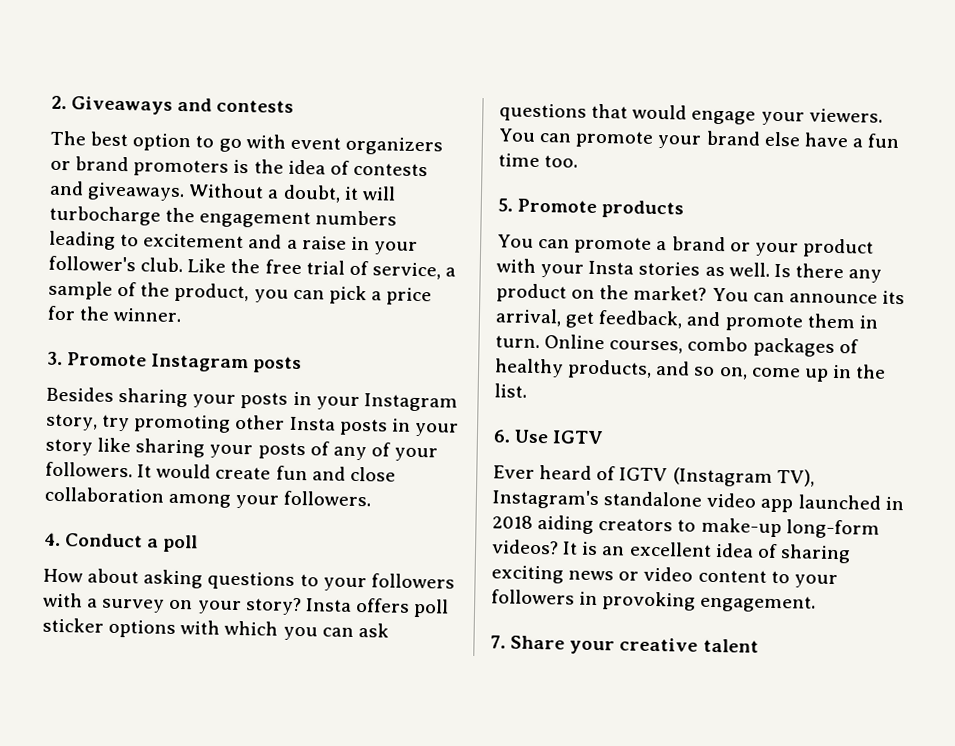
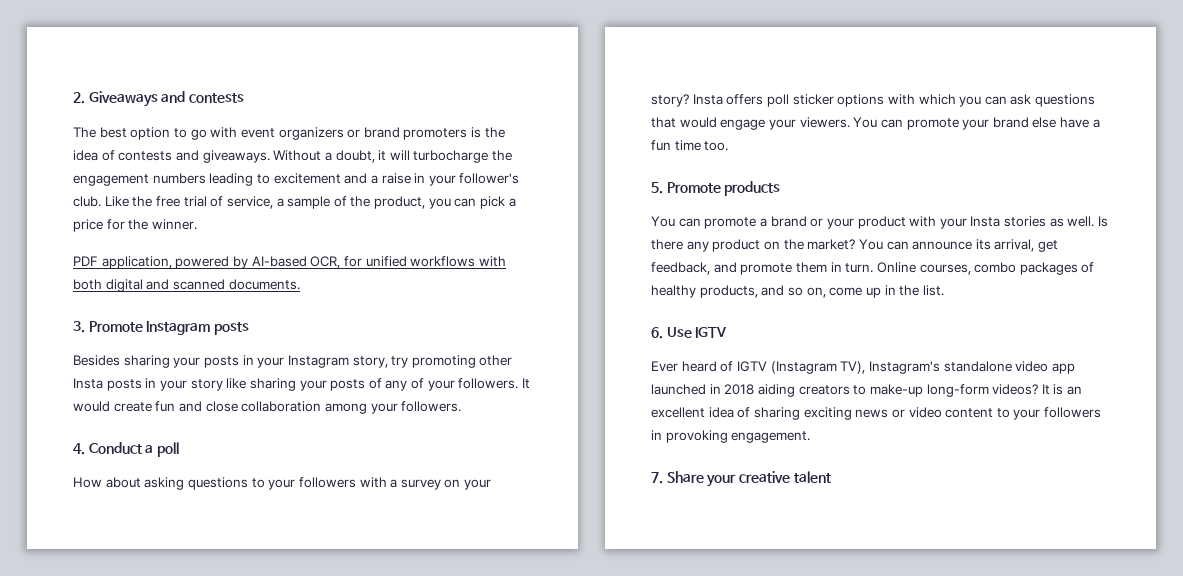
+ PDF application, powered by AI-based OCR, for unified workflows with both digital and scanned documents.

